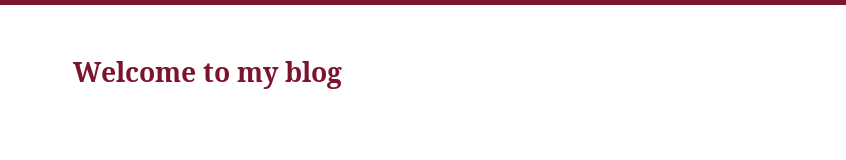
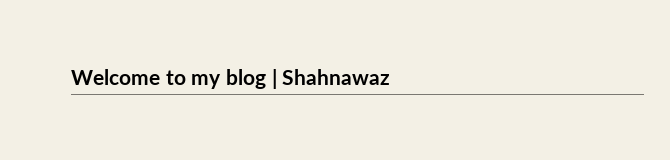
- Welcome to my blog
+ Welcome to my blog | Shahnawaz

